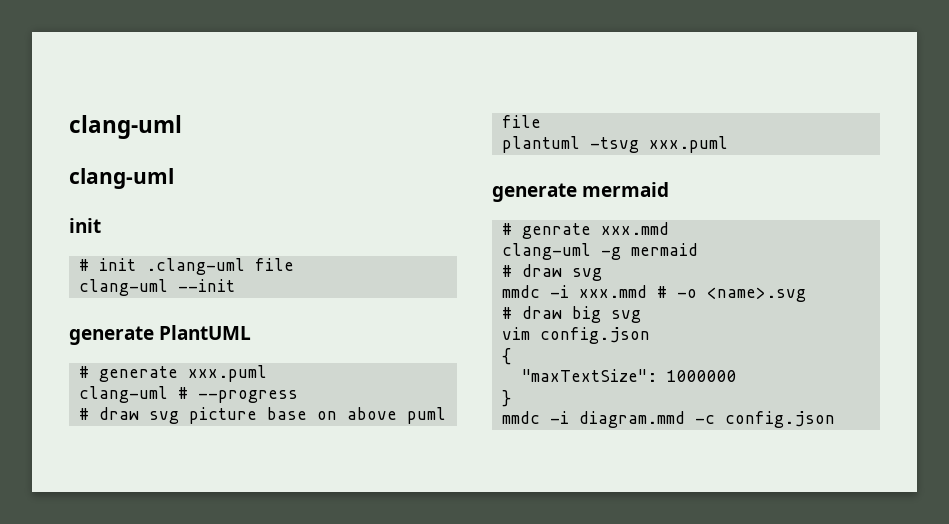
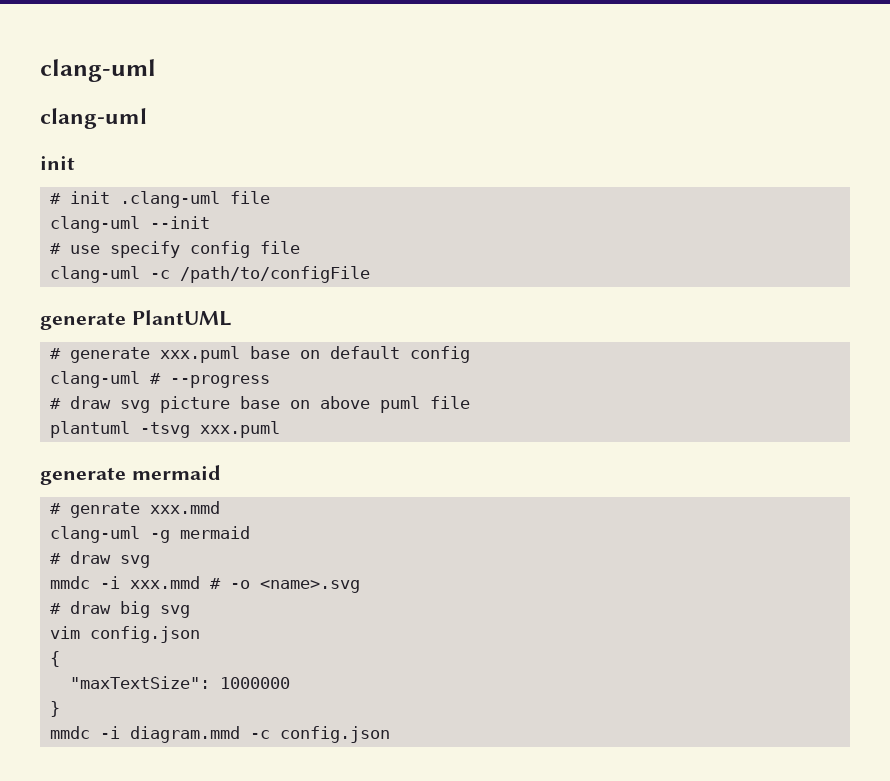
+ # use specify config file
+ clang-uml -c /path/to/configFile
- # generate xxx.puml
+ # generate xxx.puml base on default config

